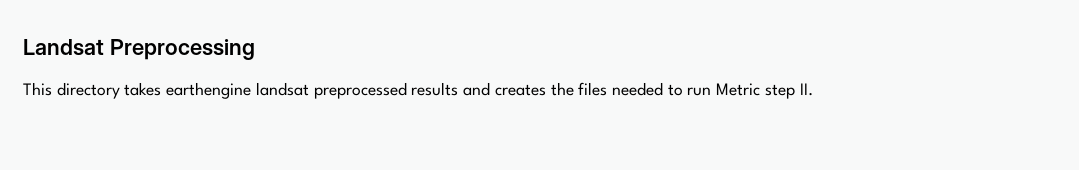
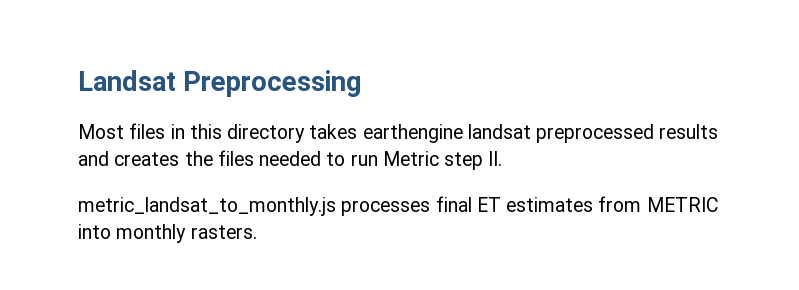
- This directory takes earthengine landsat preprocessed results and creates the files needed to run Metric step II.
+ Most files in this directory takes earthengine landsat preprocessed results and creates the files needed to run Metric step II.
+ metric_landsat_to_monthly.js processes final ET estimates from METRIC into monthly rasters.

